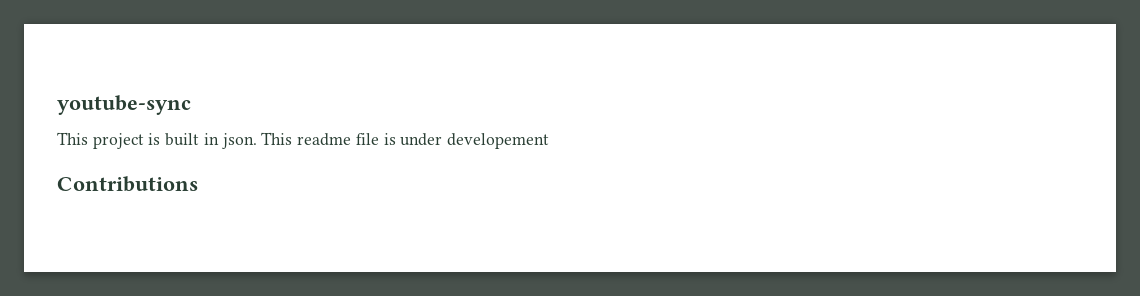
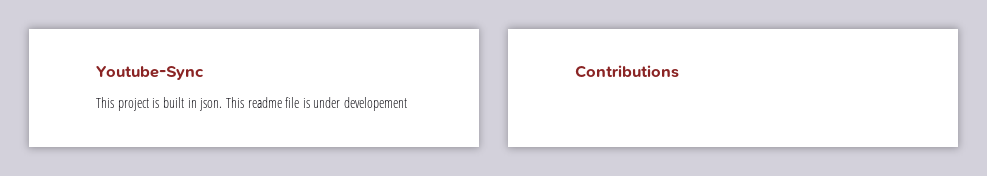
- youtube-sync
+ Youtube-Sync

